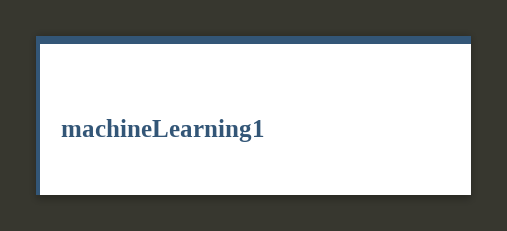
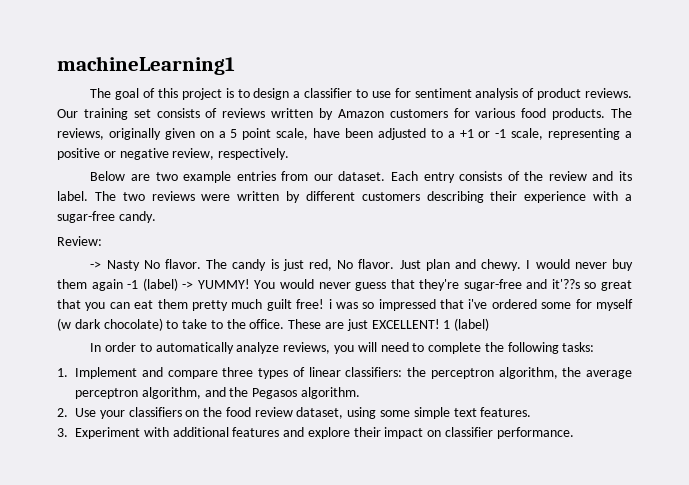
+ The goal of this project is to design a classifier to use for sentiment analysis of product reviews. Our training set consists of reviews written by Amazon customers for various food products. The reviews, originally given on a 5 point scale, have been adjusted to a +1 or -1 scale, representing a positive or negative review, respectively.
+ Below are two example entries from our dataset. Each entry consists of the review and its label. The two reviews were written by different customers describing their experience with a sugar-free candy.
+ Review:
+ -> Nasty No flavor. The candy is just red, No flavor. Just plan and chewy. I would never buy them again -1 (label) -> YUMMY! You would never guess that they're sugar-free and it'??s so great that you can eat them pretty much guilt free! i was so impressed that i've ordered some for myself (w dark chocolate) to take to the office. These are just EXCELLENT! 1 (label)
+ In order to automatically analyze reviews, you will need to complete the following tasks:
+ 1. Implement and compare three types of linear classifiers: the perceptron algorithm, the average perceptron algorithm, and the Pegasos algorithm.
+ 2. Use your classifiers on the food review dataset, using some simple text features.
+ 3. Experiment with additional features and explore their impact on classifier performance.

